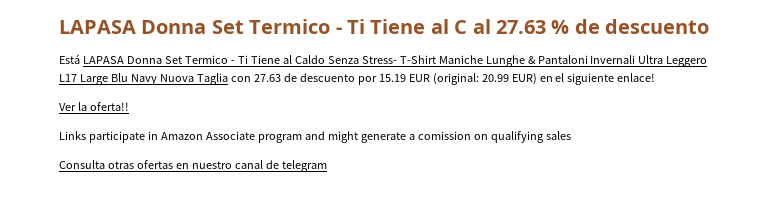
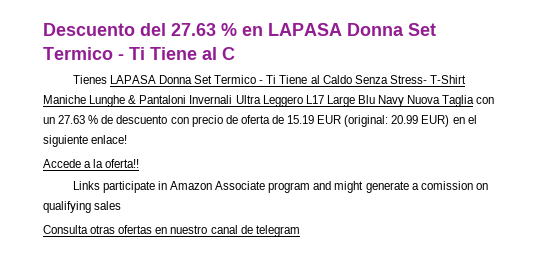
- LAPASA Donna Set Termico - Ti Tiene al C al 27.63 % de descuento
- Está LAPASA Donna Set Termico - Ti Tiene al Caldo Senza Stress- T-Shirt Maniche Lunghe & Pantaloni Invernali Ultra Leggero L17 Large Blu Navy Nuova Taglia con 27.63 de descuento por 15.19 EUR (original: 20.99 EUR) en el siguiente enlace!
+ Descuento del 27.63 % en LAPASA Donna Set Termico - Ti Tiene al C
+ Tienes LAPASA Donna Set Termico - Ti Tiene al Caldo Senza Stress- T-Shirt Maniche Lunghe & Pantaloni Invernali Ultra Leggero L17 Large Blu Navy Nuova Taglia con un 27.63 % de descuento con precio de oferta de 15.19 EUR (original: 20.99 EUR) en el siguiente enlace!
- Ver la oferta!!
+ Accede a la oferta!!

